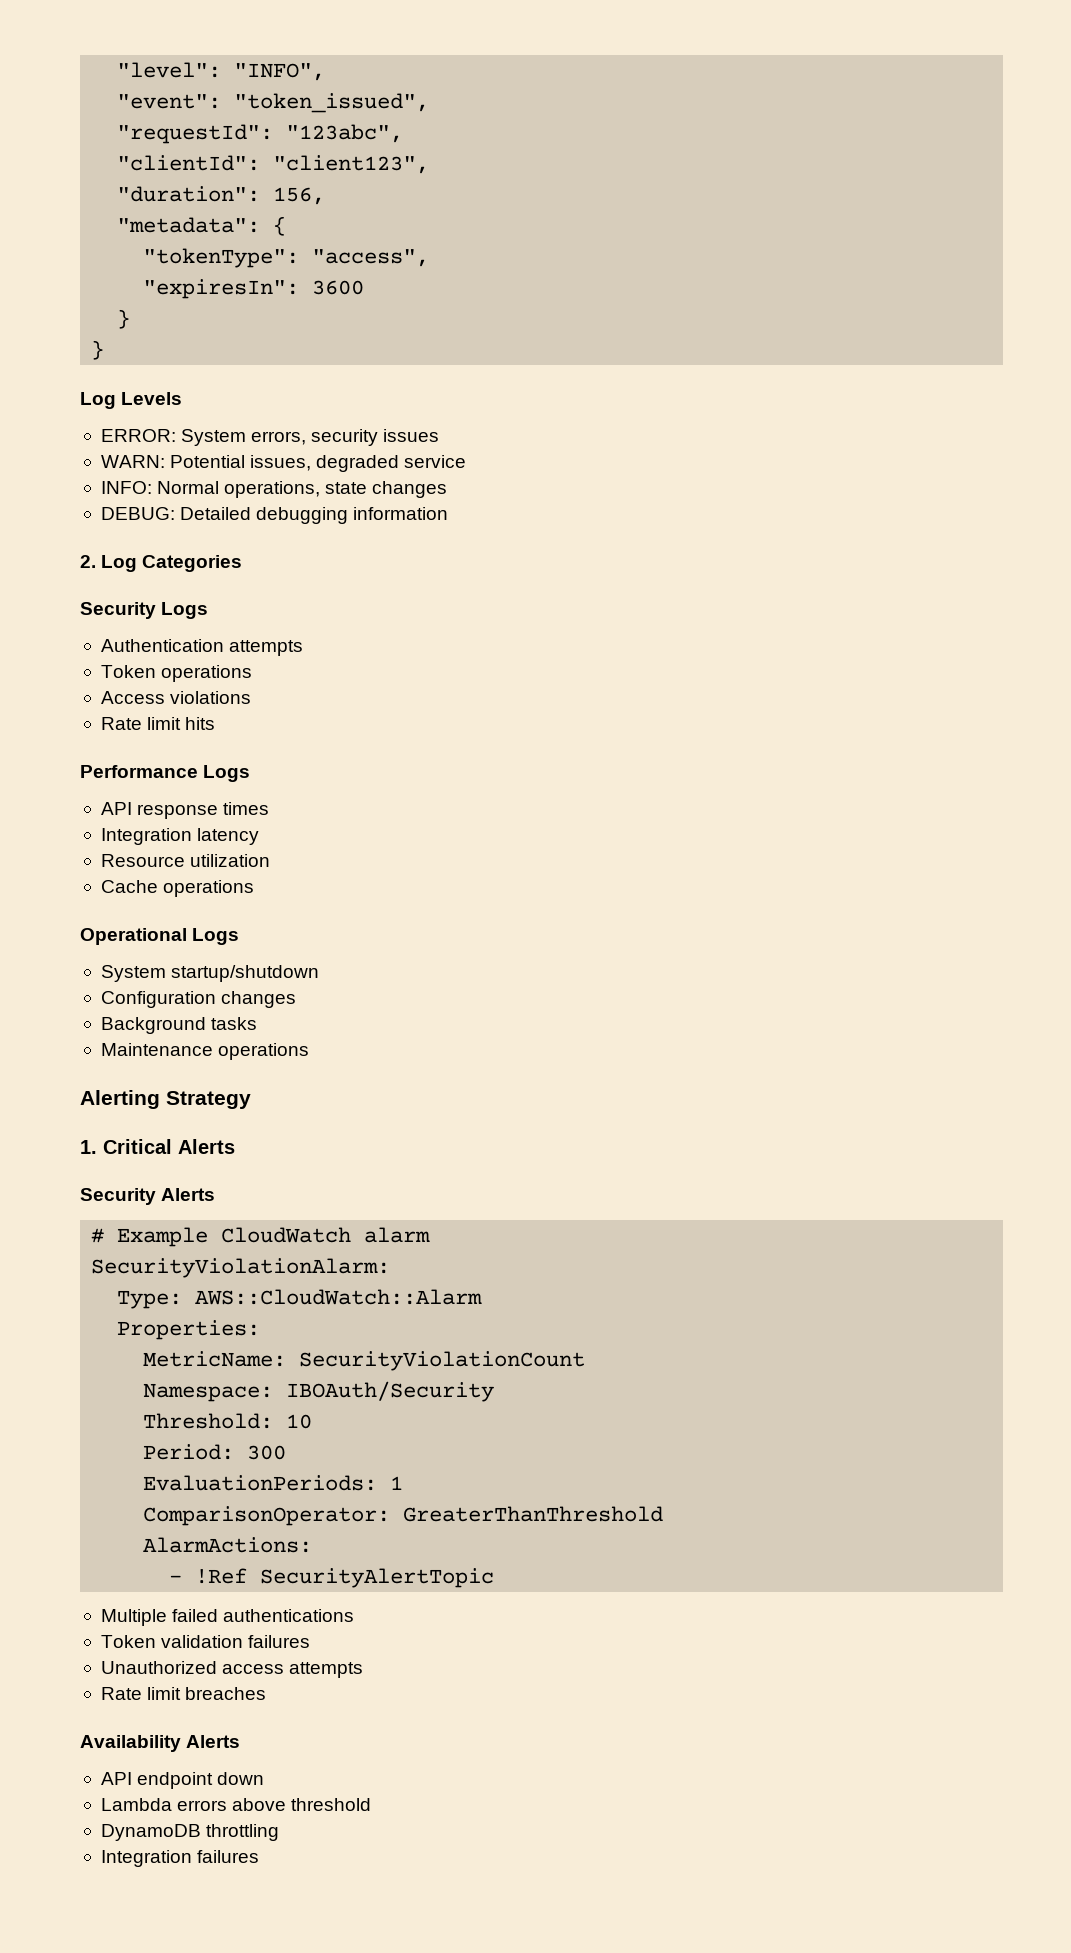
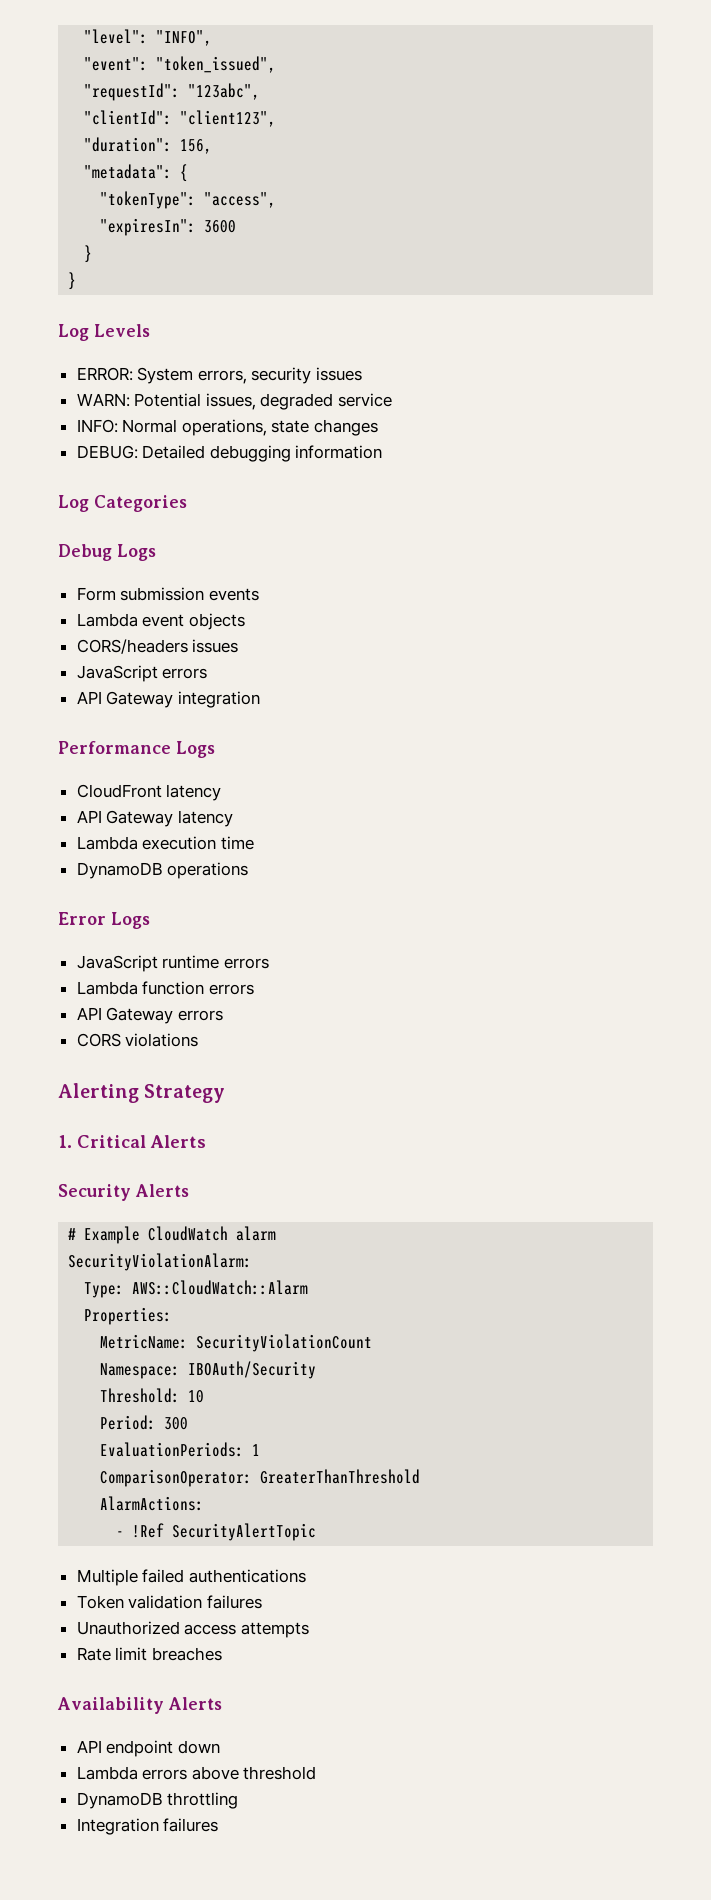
- 2. Log Categories
+ Log Categories
- Security Logs
- Authentication attempts
- Token operations
- Access violations
- Rate limit hits
+ Debug Logs
+ Form submission events
+ Lambda event objects
+ CORS/headers issues
+ JavaScript errors
+ API Gateway integration
  Performance Logs
- API response times
- Integration latency
- Resource utilization
- Cache operations
- Operational Logs
- System startup/shutdown
- Configuration changes
- Background tasks
- Maintenance operations
+ CloudFront latency
+ API Gateway latency
+ Lambda execution time
+ DynamoDB operations
+ Error Logs
+ JavaScript runtime errors
+ Lambda function errors
+ API Gateway errors
+ CORS violations

